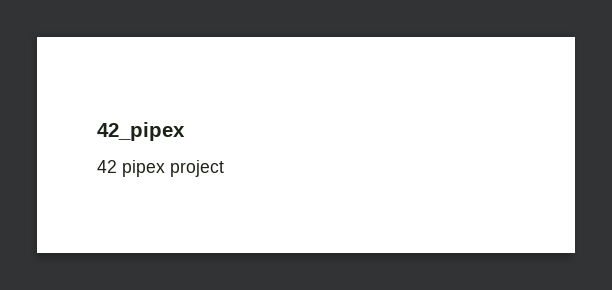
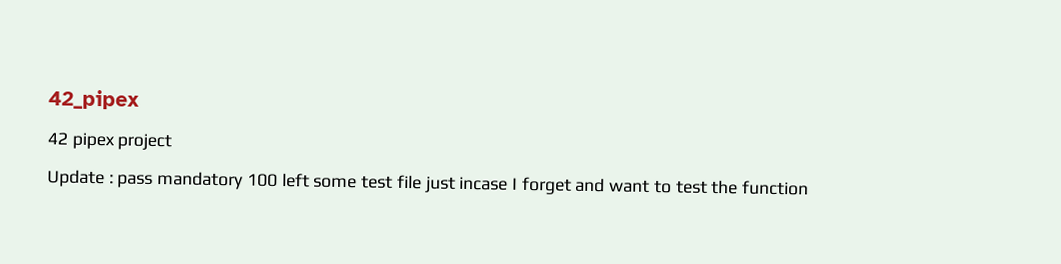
+ Update : pass mandatory 100 left some test file just incase I forget and want to test the function

